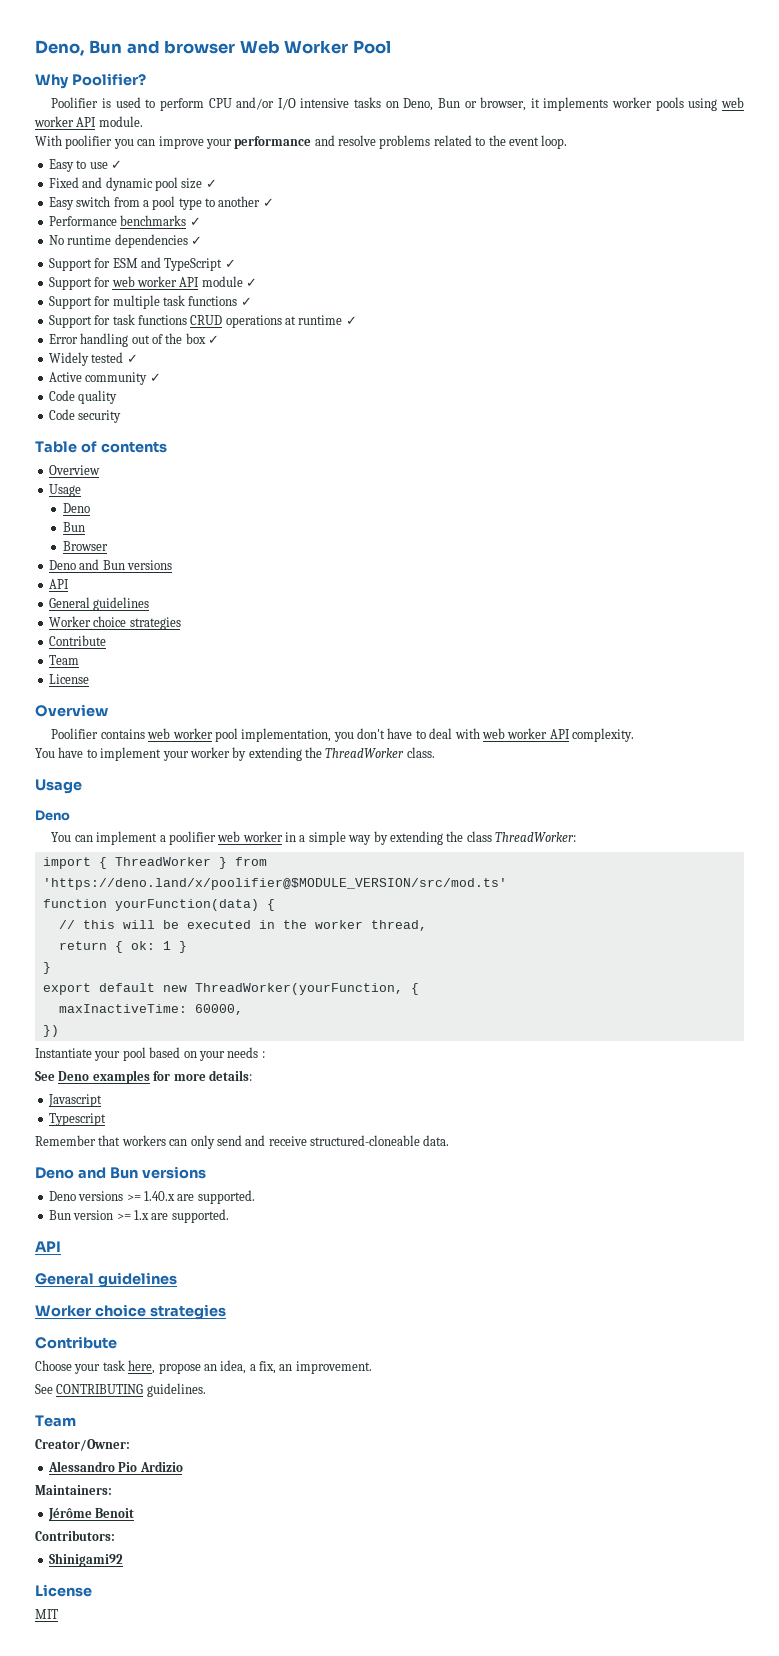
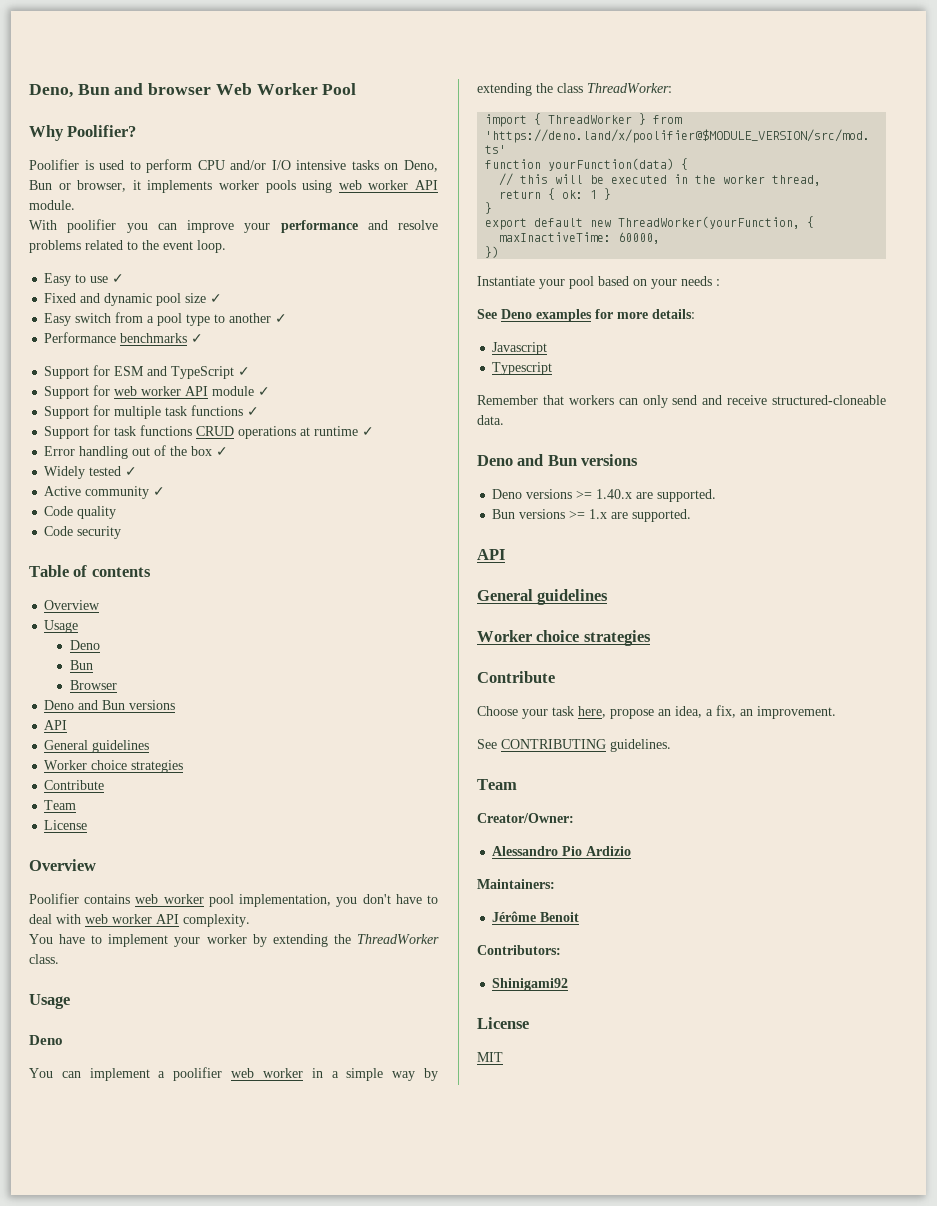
- No runtime dependencies ✓
- Bun version >= 1.x are supported.
+ Bun versions >= 1.x are supported.

